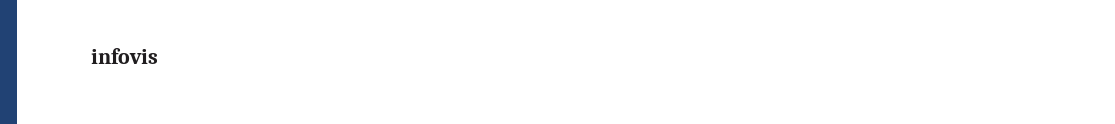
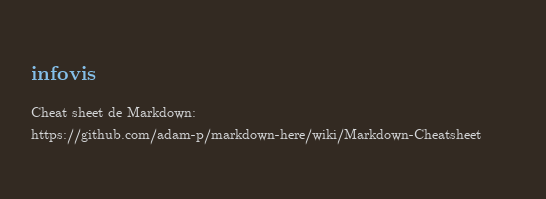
+ Cheat sheet de Markdown: https://github.com/adam-p/markdown-here/wiki/Markdown-Cheatsheet

